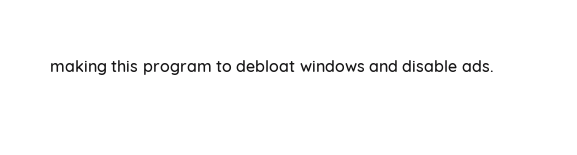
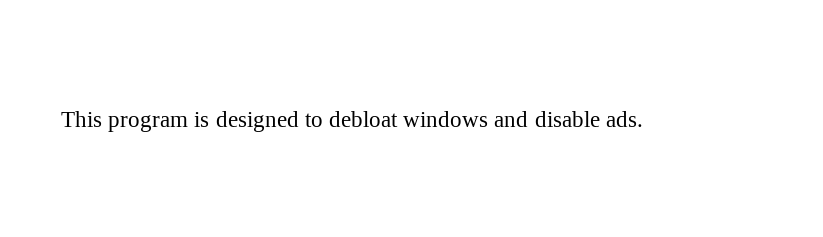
- making this program to debloat windows and disable ads.
+ This program is designed to debloat windows and disable ads.

